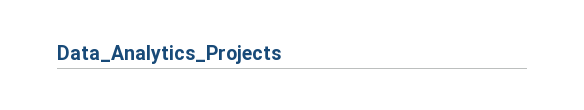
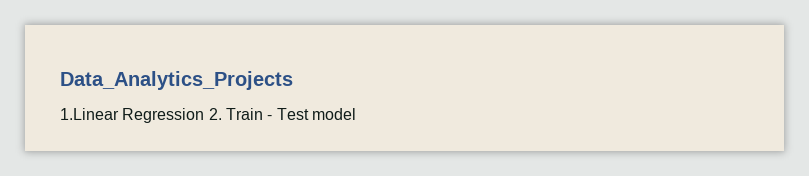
+ 1.Linear Regression 2. Train - Test model

